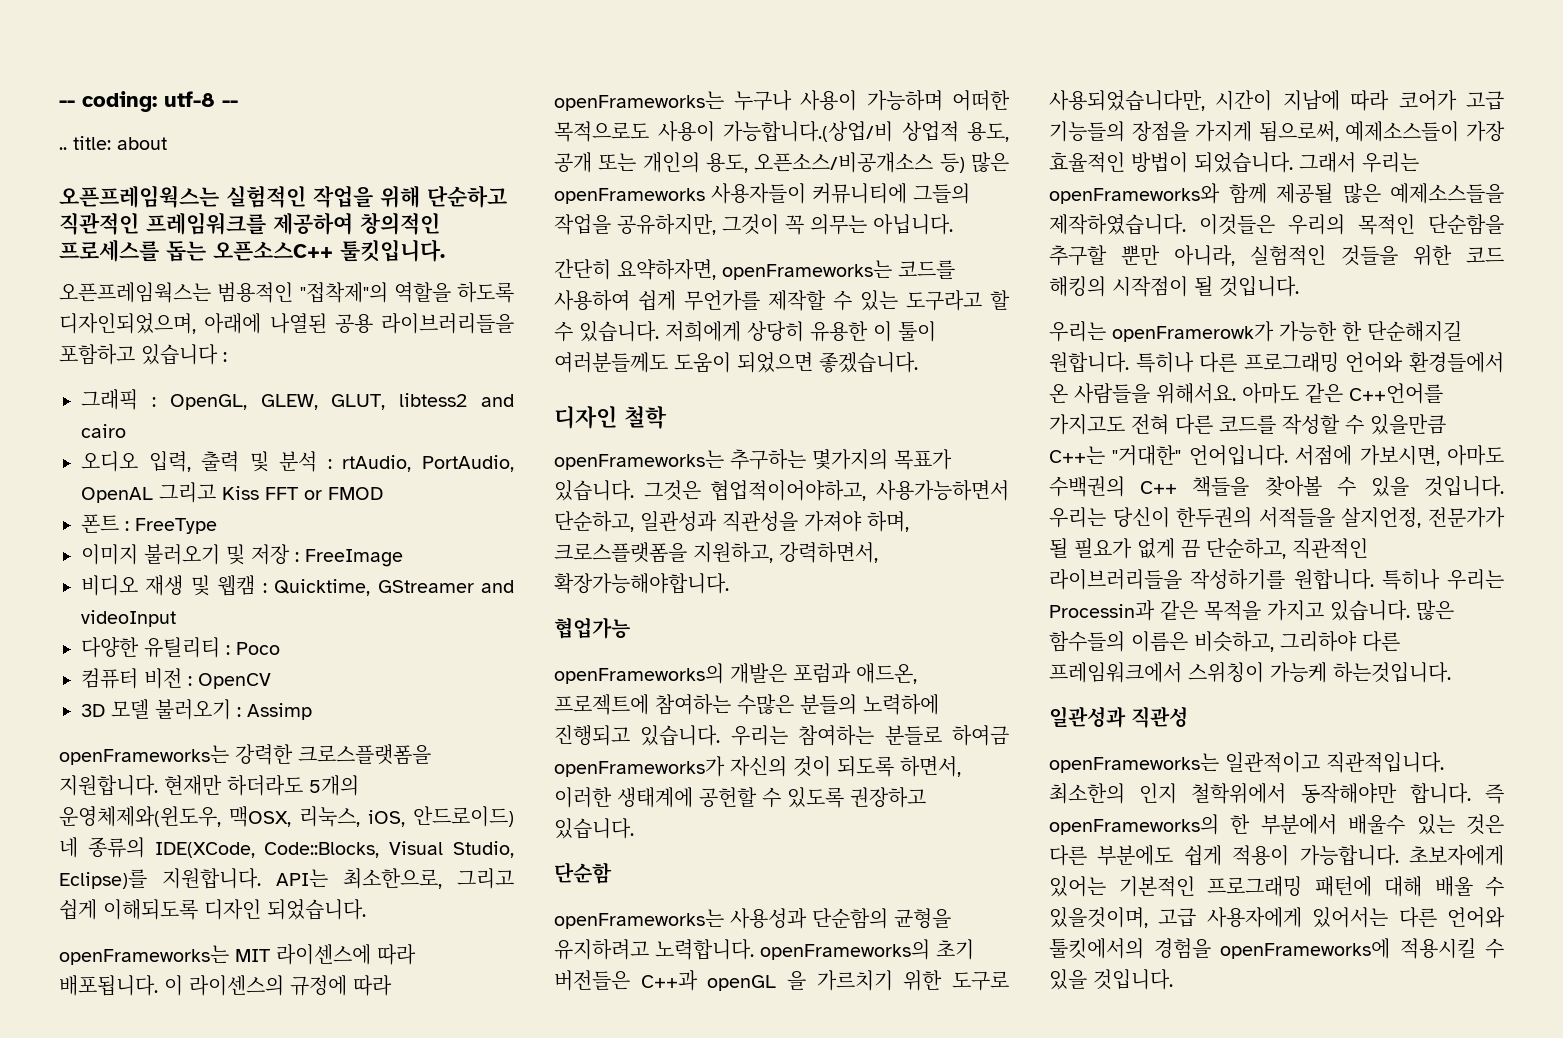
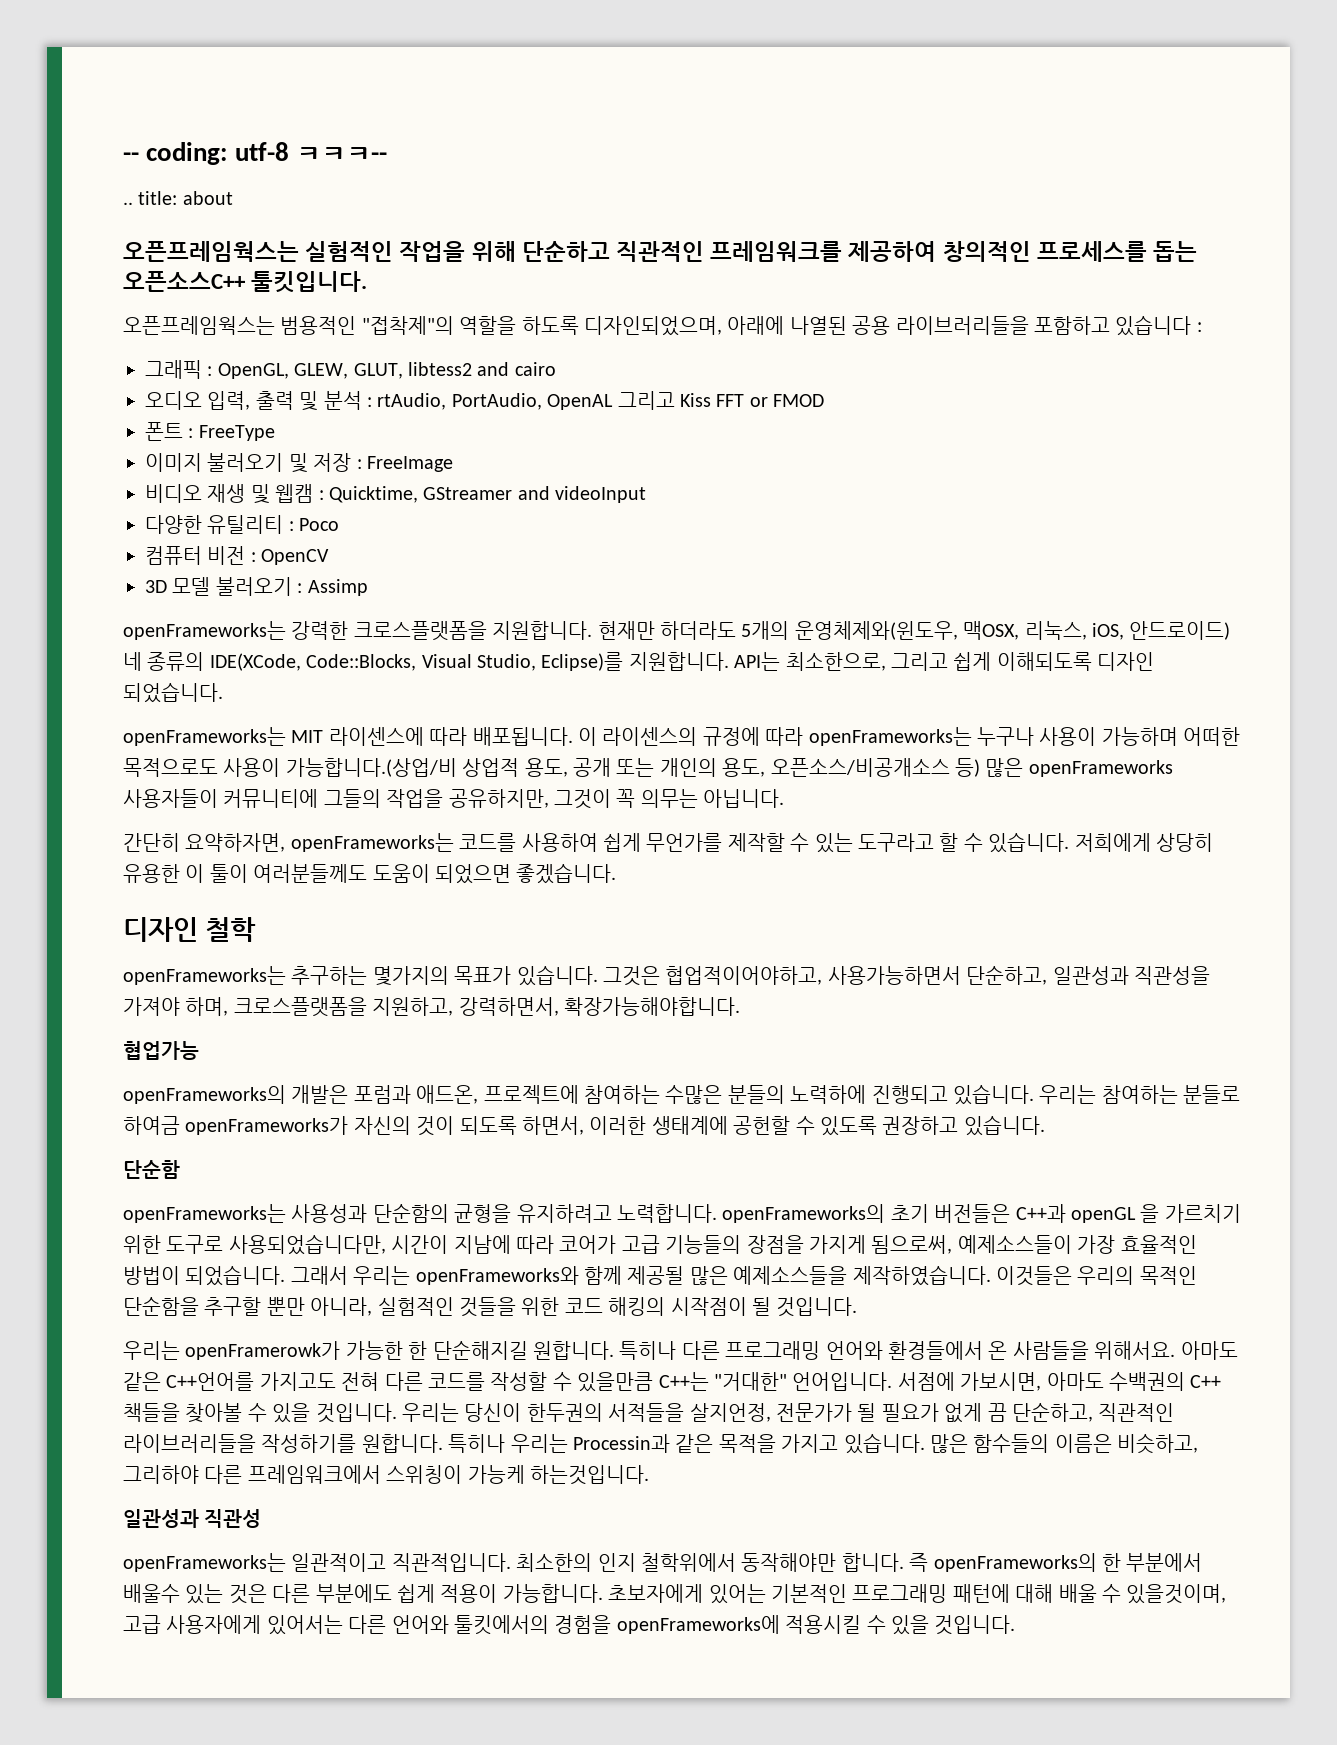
- -- coding: utf-8 --
+ -- coding: utf-8 ㅋㅋㅋ--

